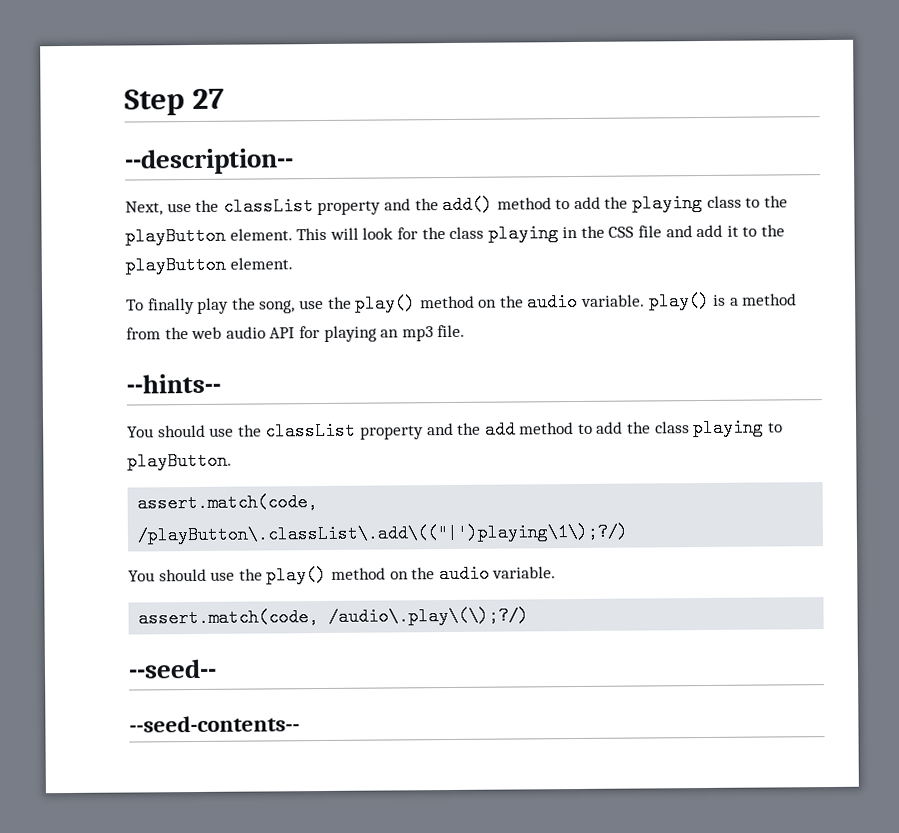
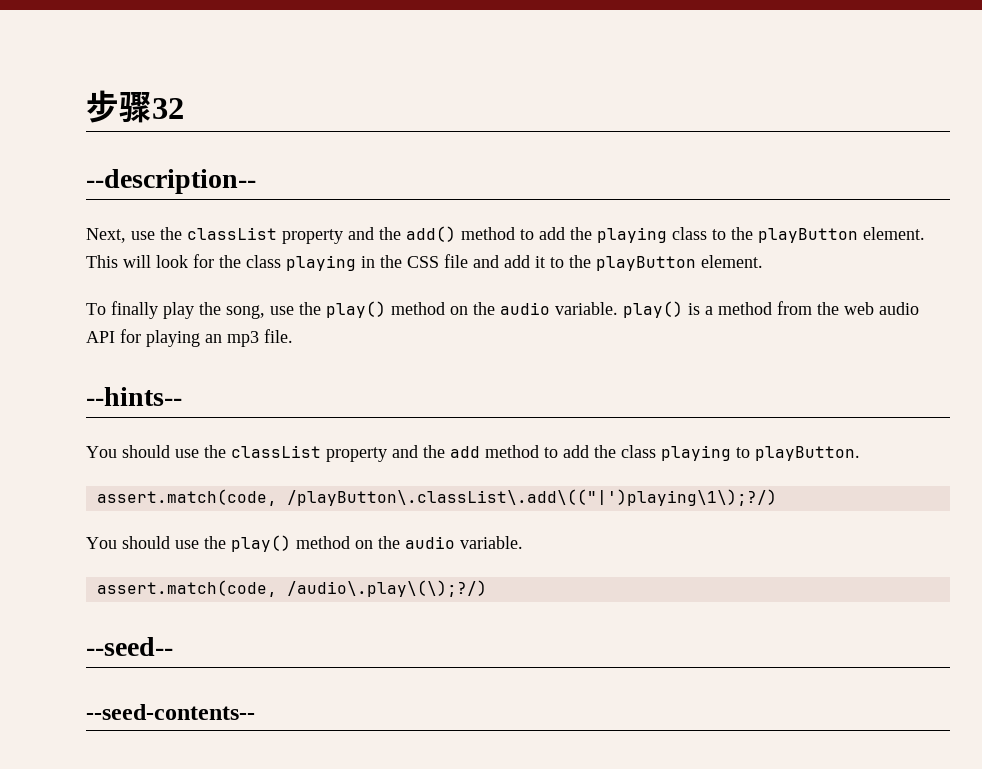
- Step 27
+ 步骤32

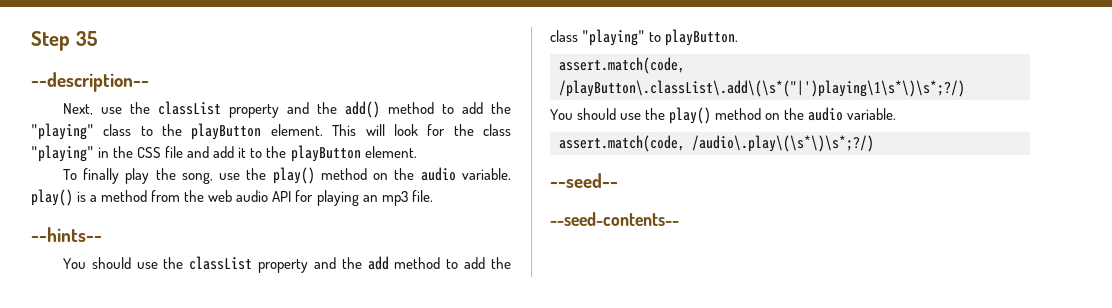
- 步骤32
+ Step 35
- Next, use the classList property and the add() method to add the playing class to the playButton element.
+ Next, use the classList property and the add() method to add the "playing" class to the playButton element.
- This will look for the class playing in the CSS file and add it to the playButton element.
+ This will look for the class "playing" in the CSS file and add it to the playButton element.
- You should use the classList property and the add method to add the class playing to playButton.
+ You should use the classList property and the add method to add the class "playing" to playButton.
- assert.match(code, /playButton\.classList\.add\(("|')playing\1\);?/)
+ assert.match(code, /playButton\.classList\.add\(\s*("|')playing\1\s*\)\s*;?/)
- assert.match(code, /audio\.play\(\);?/)
+ assert.match(code, /audio\.play\(\s*\)\s*;?/)

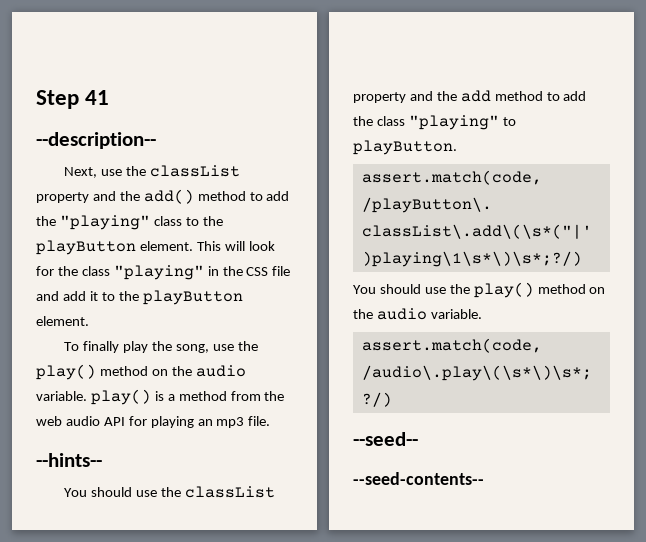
- Step 35
+ Step 41

